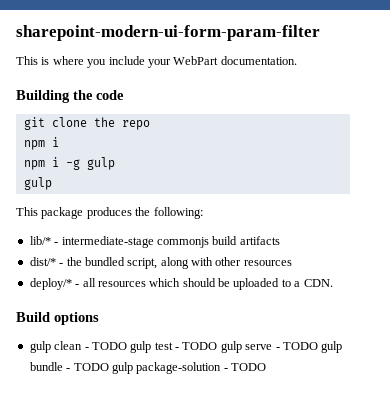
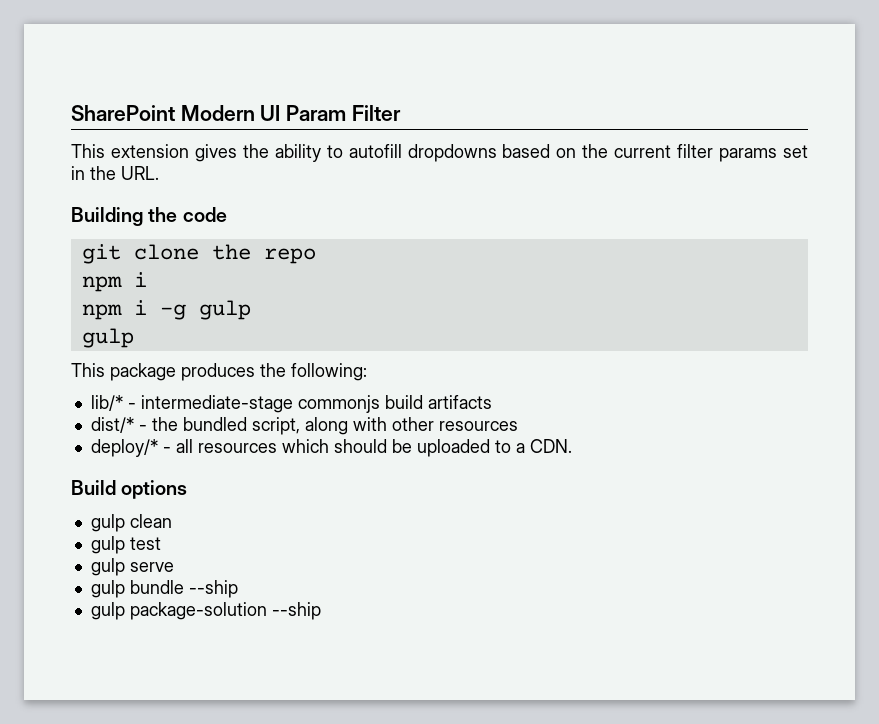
- sharepoint-modern-ui-form-param-filter
- This is where you include your WebPart documentation.
+ SharePoint Modern UI Param Filter
+ This extension gives the ability to autofill dropdowns based on the current filter params set in the URL.
- gulp clean - TODO gulp test - TODO gulp serve - TODO gulp bundle - TODO gulp package-solution - TODO
+ gulp clean
+ gulp test
+ gulp serve
+ gulp bundle --ship
+ gulp package-solution --ship

